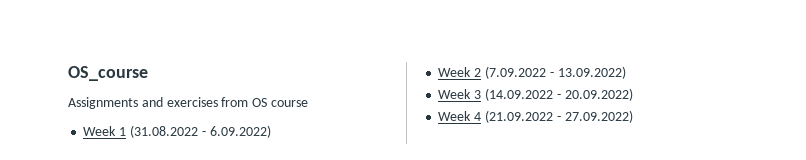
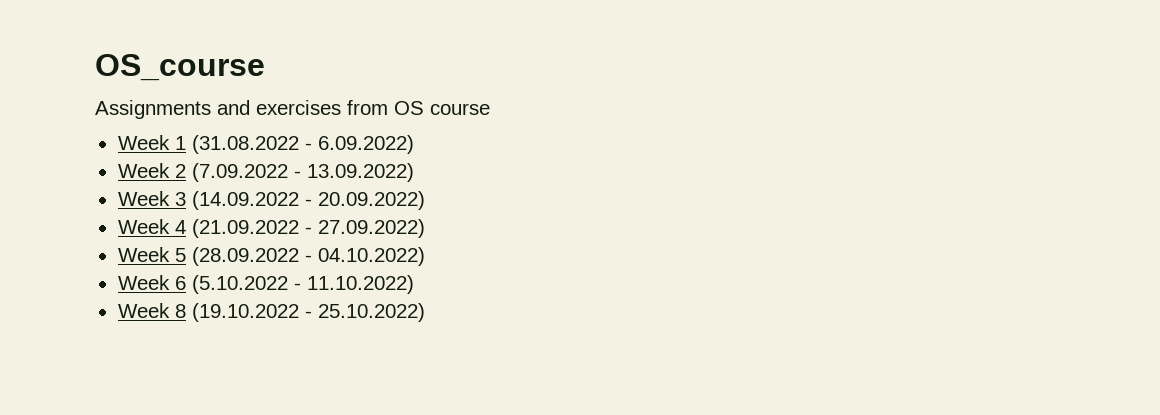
+ Week 5 (28.09.2022 - 04.10.2022)
+ Week 6 (5.10.2022 - 11.10.2022)
+ Week 8 (19.10.2022 - 25.10.2022)

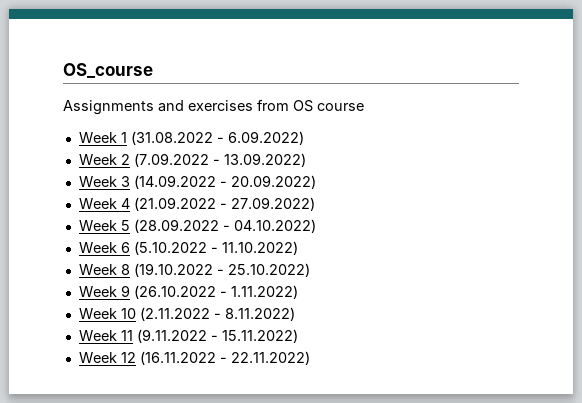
+ Week 9 (26.10.2022 - 1.11.2022)
+ Week 10 (2.11.2022 - 8.11.2022)
+ Week 11 (9.11.2022 - 15.11.2022)
+ Week 12 (16.11.2022 - 22.11.2022)

